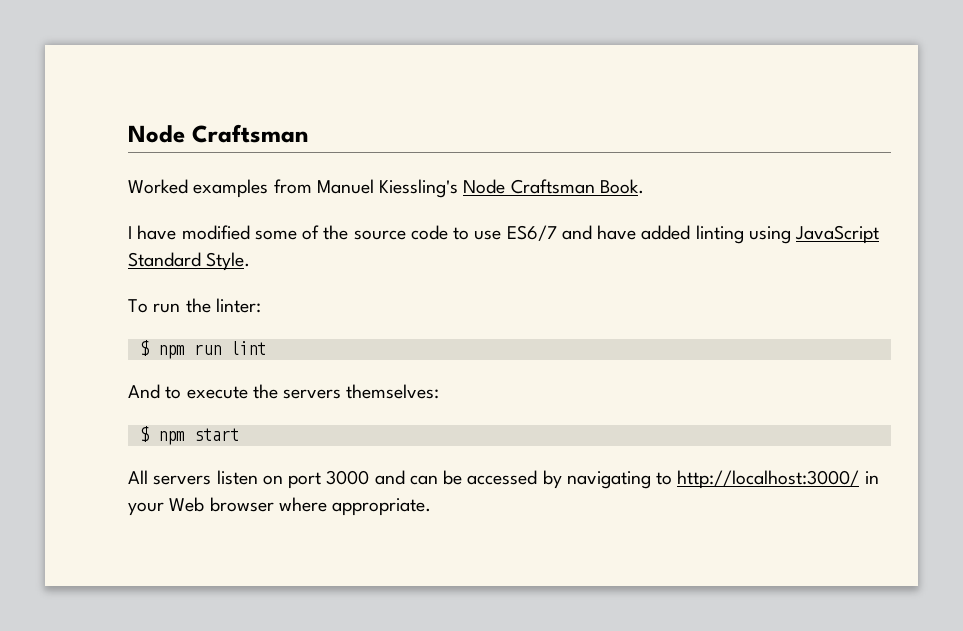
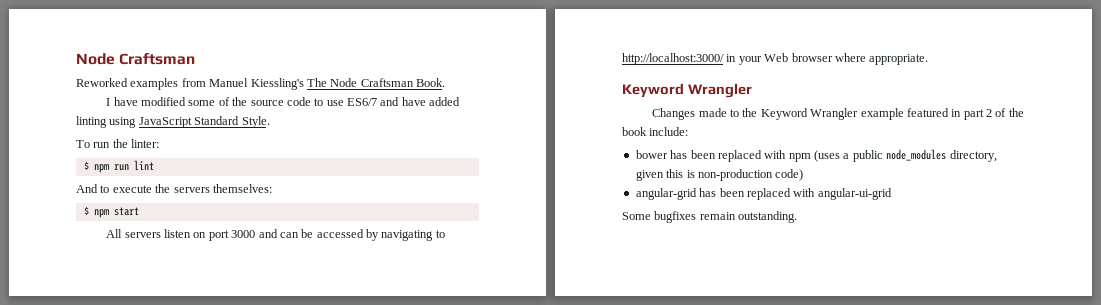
- Worked examples from Manuel Kiessling's Node Craftsman Book.
+ Reworked examples from Manuel Kiessling's The Node Craftsman Book.
  All servers listen on port 3000 and can be accessed by navigating to http://localhost:3000/ in your Web browser where appropriate.
+ Keyword Wrangler
+ Changes made to the Keyword Wrangler example featured in part 2 of the book include:
+ bower has been replaced with npm (uses a public node_modules directory, given this is non-production code)
+ angular-grid has been replaced with angular-ui-grid
+ Some bugfixes remain outstanding.

